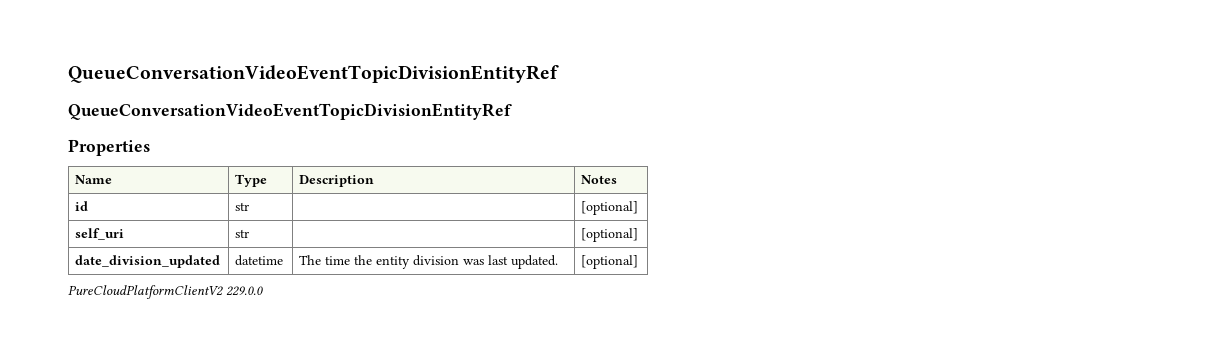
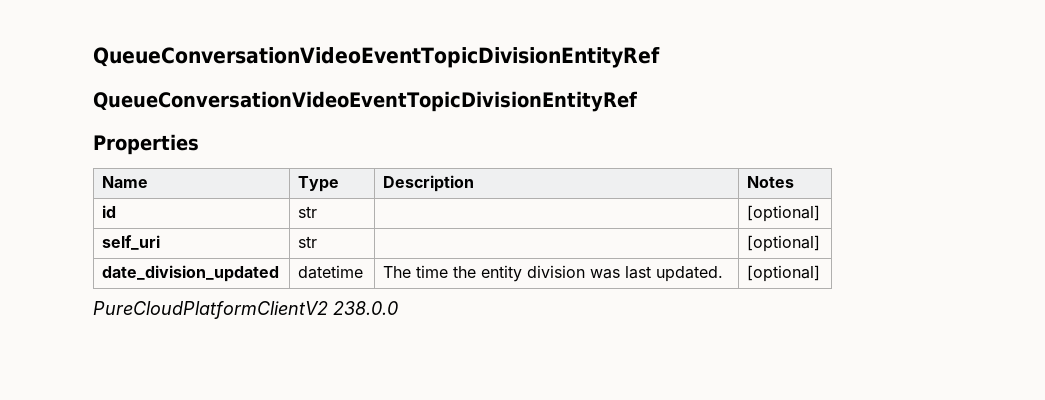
- PureCloudPlatformClientV2 229.0.0
+ PureCloudPlatformClientV2 238.0.0

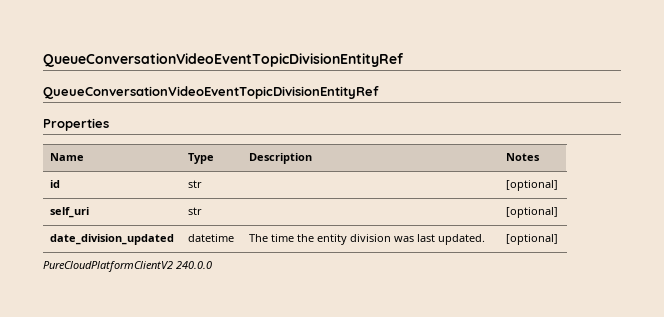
- PureCloudPlatformClientV2 238.0.0
+ PureCloudPlatformClientV2 240.0.0

